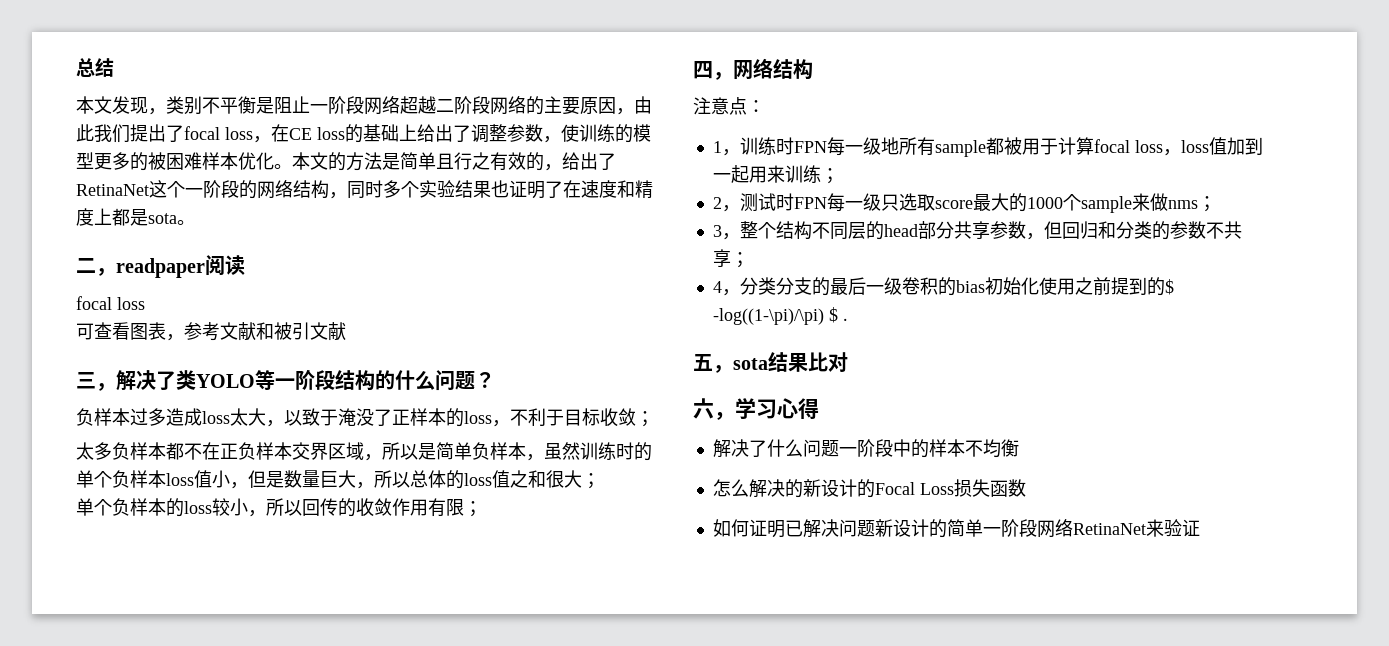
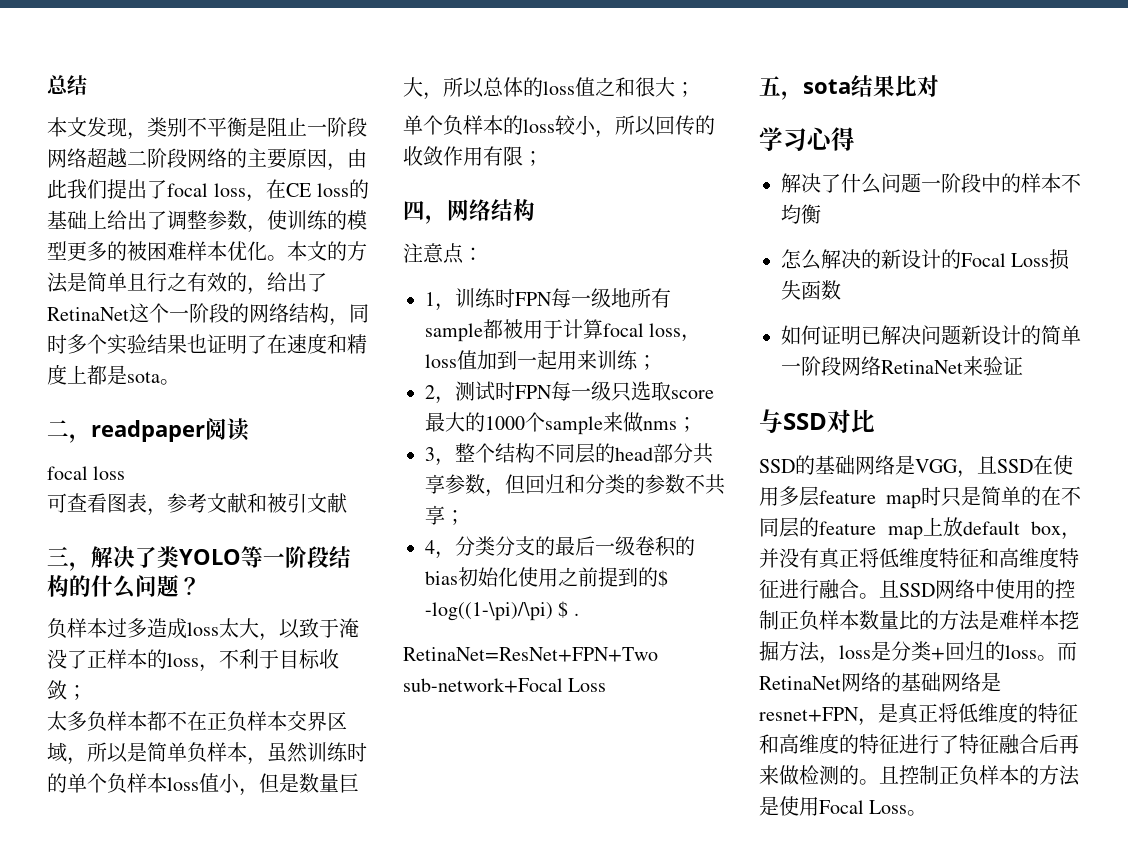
+ RetinaNet=ResNet+FPN+Two sub-network+Focal Loss
- 六，学习心得
+ 学习心得
+ 与SSD对比
+ SSD的基础网络是VGG，且SSD在使用多层feature map时只是简单的在不同层的feature map上放default box，并没有真正将低维度特征和高维度特征进行融合。且SSD网络中使用的控制正负样本数量比的方法是难样本挖掘方法，loss是分类+回归的loss。而RetinaNet网络的基础网络是resnet+FPN，是真正将低维度的特征和高维度的特征进行了特征融合后再来做检测的。且控制正负样本的方法是使用Focal Loss。

